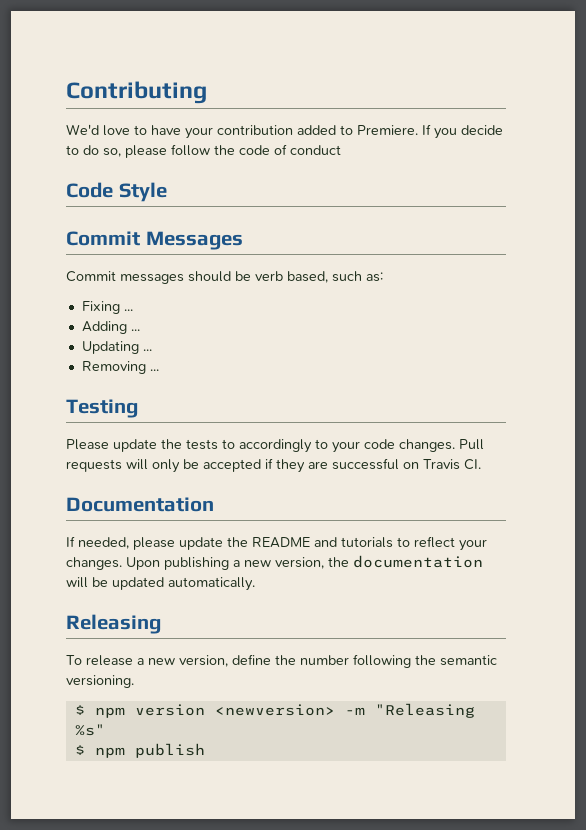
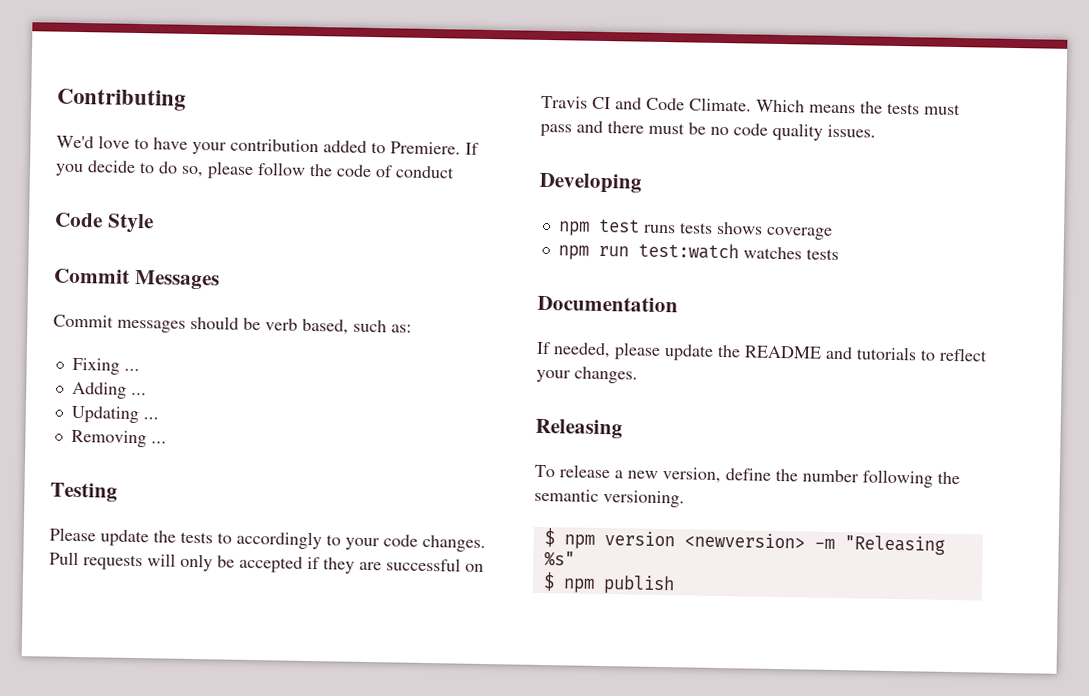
- Pull requests will only be accepted if they are successful on Travis CI.
+ Pull requests will only be accepted if they are successful on Travis CI and Code Climate. Which means the tests must pass and there must be no code quality issues.
+ Developing
+ npm test runs tests shows coverage
+ npm run test:watch watches tests
- Upon publishing a new version, the documentation will be updated automatically.

